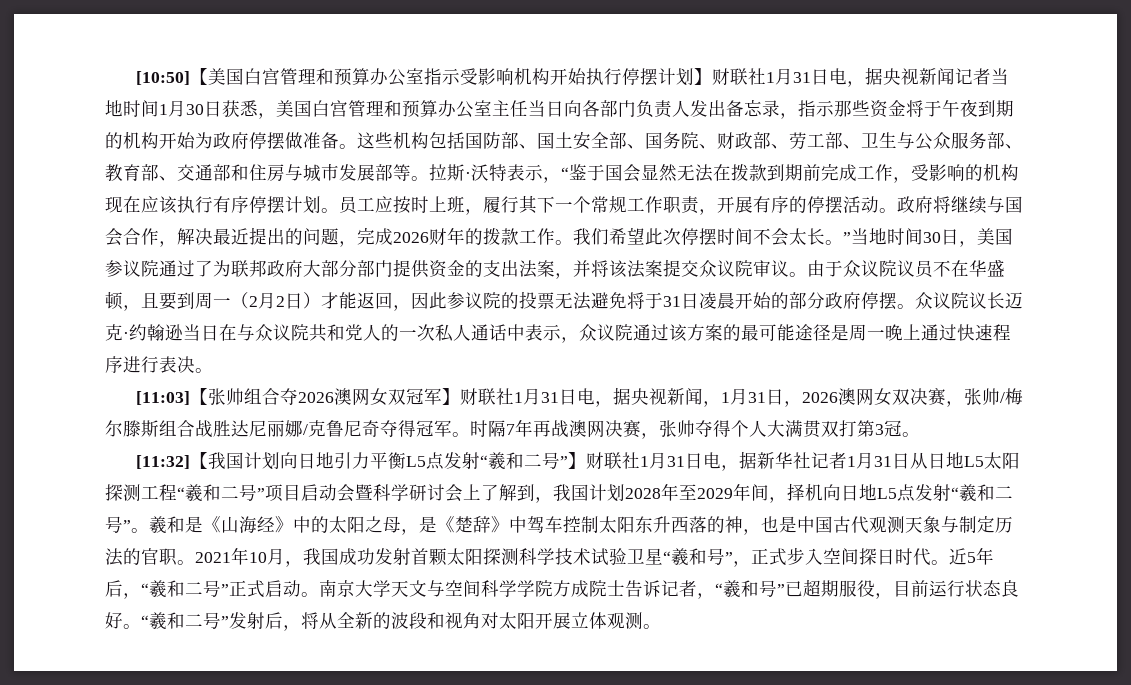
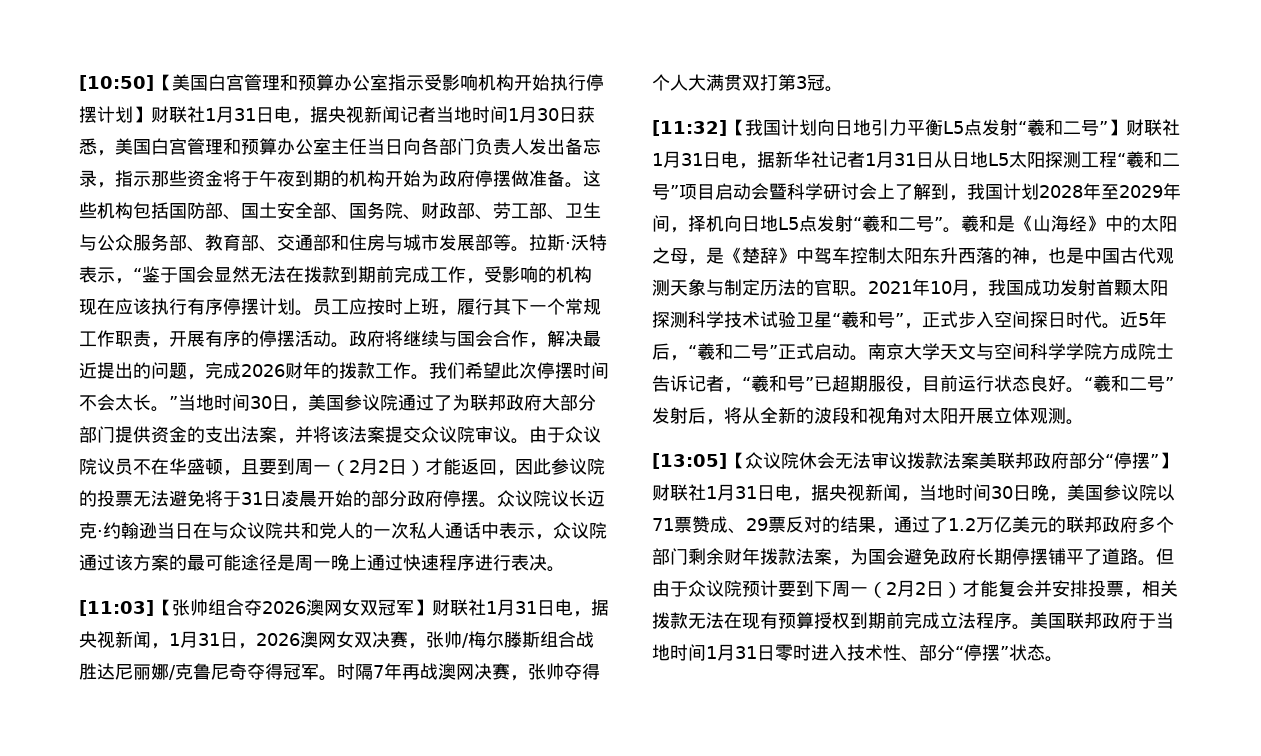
+ [13:05]【众议院休会无法审议拨款法案美联邦政府部分“停摆”】财联社1月31日电，据央视新闻，当地时间30日晚，美国参议院以71票赞成、29票反对的结果，通过了1.2万亿美元的联邦政府多个部门剩余财年拨款法案，为国会避免政府长期停摆铺平了道路。但由于众议院预计要到下周一（2月2日）才能复会并安排投票，相关拨款无法在现有预算授权到期前完成立法程序。美国联邦政府于当地时间1月31日零时进入技术性、部分“停摆”状态。

